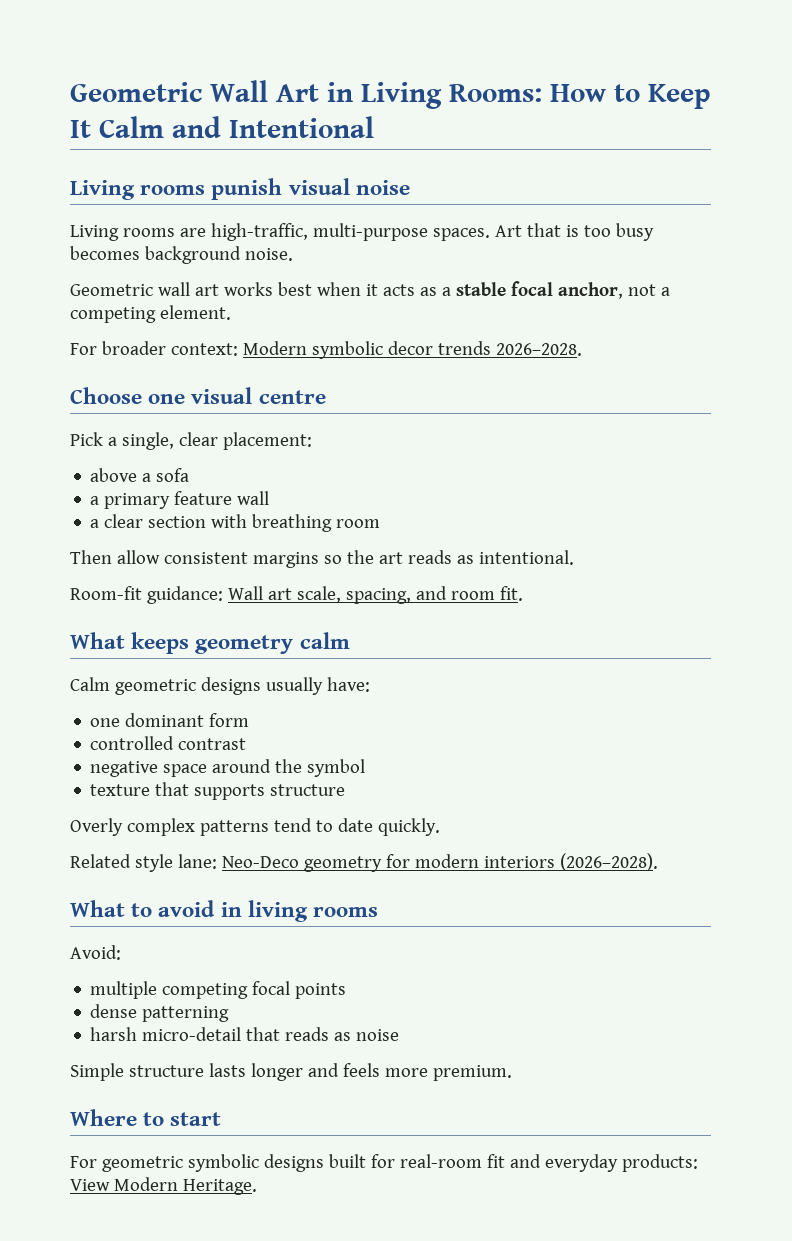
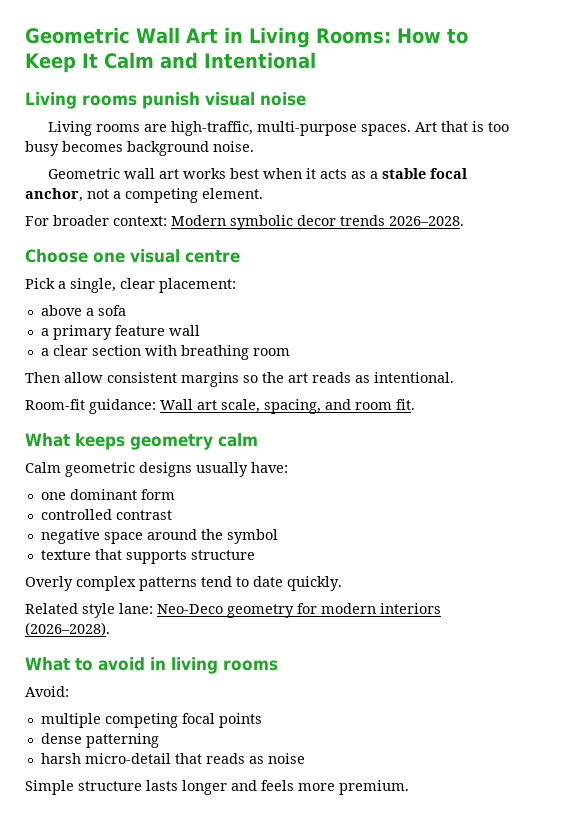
- Where to start
- For geometric symbolic designs built for real-room fit and everyday products: View Modern Heritage.

